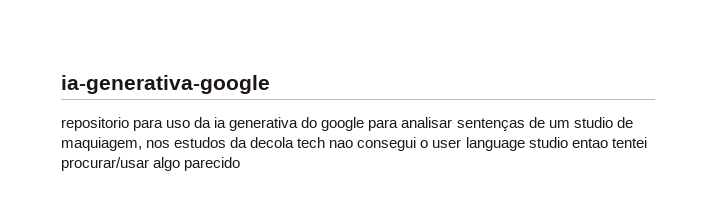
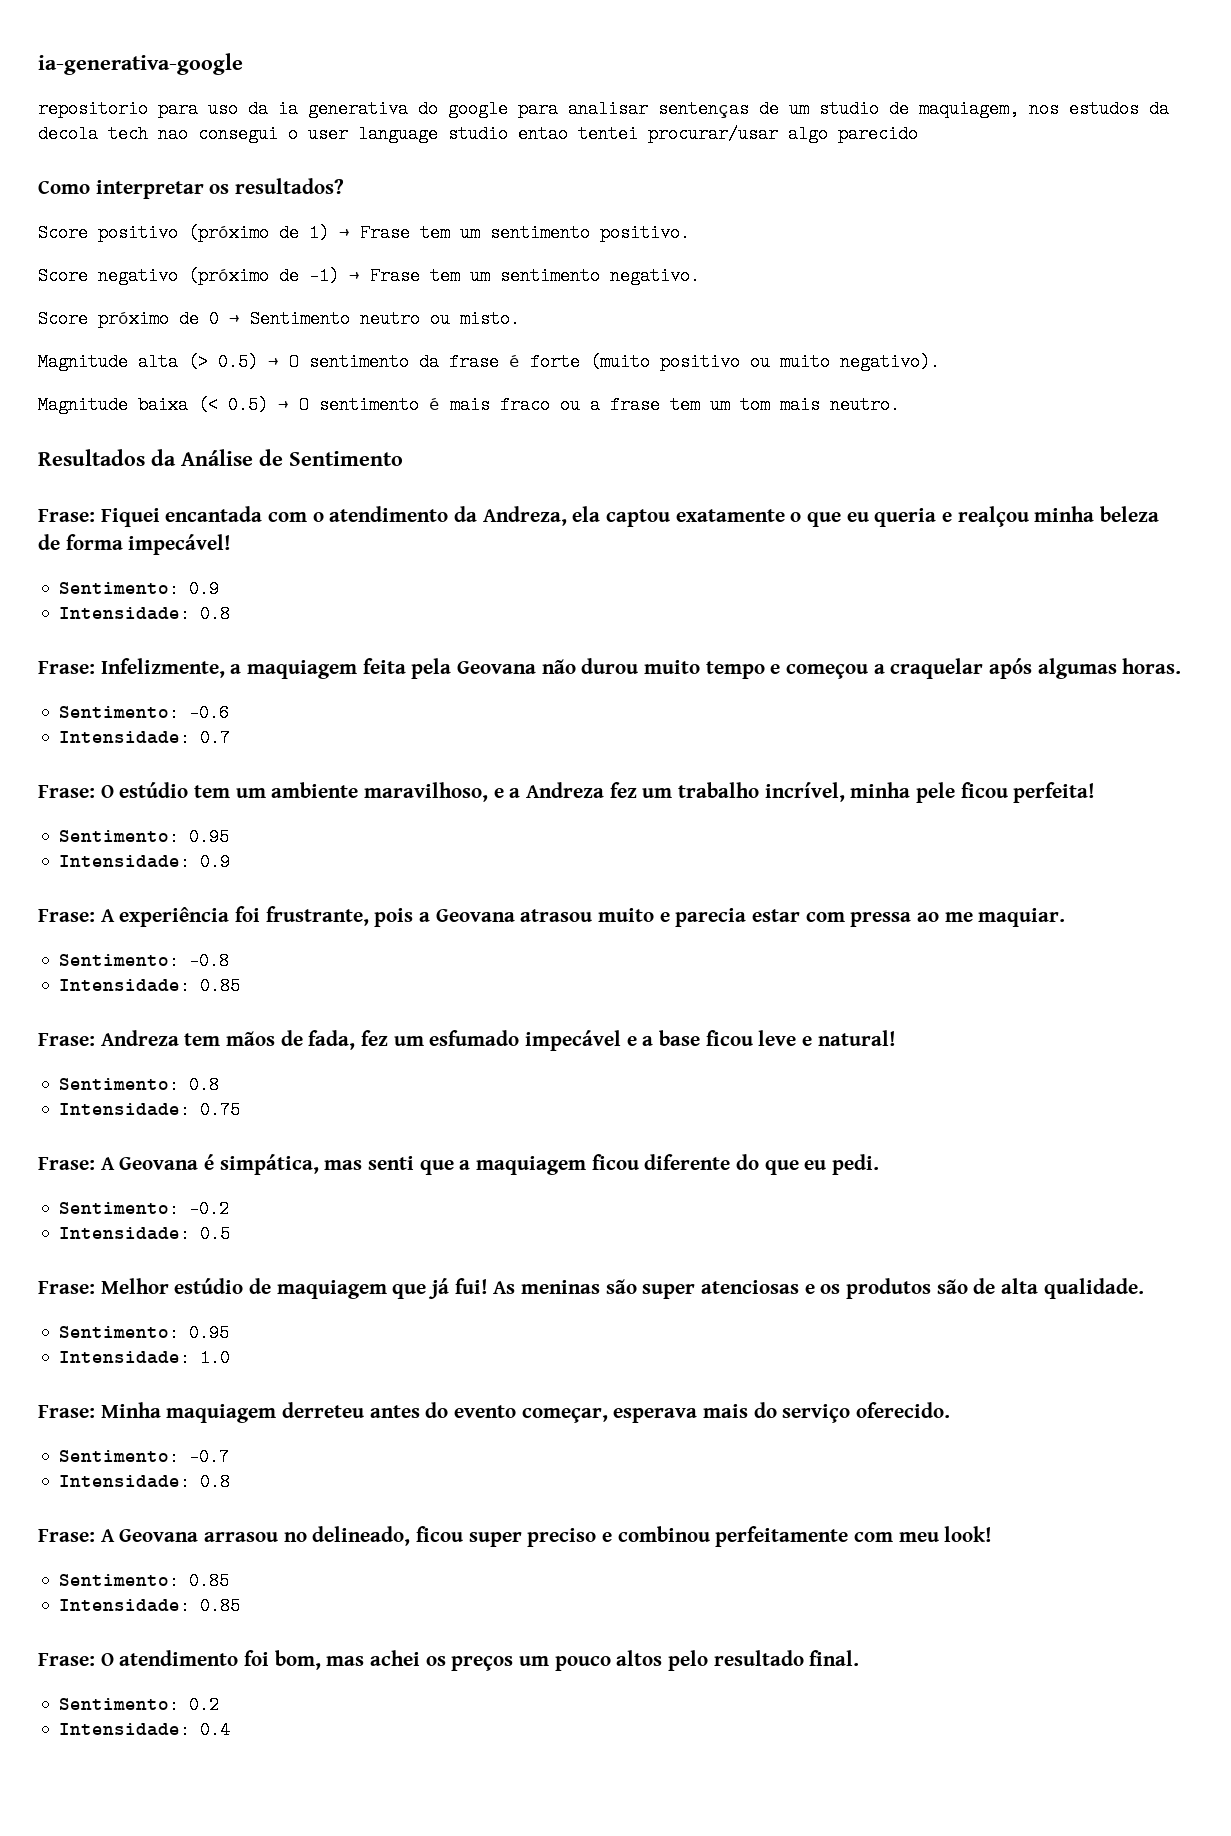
+ Como interpretar os resultados?
+ Score positivo (próximo de 1) → Frase tem um sentimento positivo.
+ Score negativo (próximo de -1) → Frase tem um sentimento negativo.
+ Score próximo de 0 → Sentimento neutro ou misto.
+ Magnitude alta (> 0.5) → O sentimento da frase é forte (muito positivo ou muito negativo).
+ Magnitude baixa (< 0.5) → O sentimento é mais fraco ou a frase tem um tom mais neutro.
+ Resultados da Análise de Sentimento
+ Frase: Fiquei encantada com o atendimento da Andreza, ela captou exatamente o que eu queria e realçou minha beleza de forma impecável!
+ Sentimento: 0.9
+ Intensidade: 0.8
+ Frase: Infelizmente, a maquiagem feita pela Geovana não durou muito tempo e começou a craquelar após algumas horas.
+ Sentimento: -0.6
+ Intensidade: 0.7
+ Frase: O estúdio tem um ambiente maravilhoso, e a Andreza fez um trabalho incrível, minha pele ficou perfeita!
+ Sentimento: 0.95
+ Intensidade: 0.9
+ Frase: A experiência foi frustrante, pois a Geovana atrasou muito e parecia estar com pressa ao me maquiar.
+ Sentimento: -0.8
+ Intensidade: 0.85
+ Frase: Andreza tem mãos de fada, fez um esfumado impecável e a base ficou leve e natural!
+ Sentimento: 0.8
+ Intensidade: 0.75
+ Frase: A Geovana é simpática, mas senti que a maquiagem ficou diferente do que eu pedi.
+ Sentimento: -0.2
+ Intensidade: 0.5
+ Frase: Melhor estúdio de maquiagem que já fui! As meninas são super atenciosas e os produtos são de alta qualidade.
+ Sentimento: 0.95
+ Intensidade: 1.0
+ Frase: Minha maquiagem derreteu antes do evento começar, esperava mais do serviço oferecido.
+ Sentimento: -0.7
+ Intensidade: 0.8
+ Frase: A Geovana arrasou no delineado, ficou super preciso e combinou perfeitamente com meu look!
+ Sentimento: 0.85
+ Intensidade: 0.85
+ Frase: O atendimento foi bom, mas achei os preços um pouco altos pelo resultado final.
+ Sentimento: 0.2
+ Intensidade: 0.4

